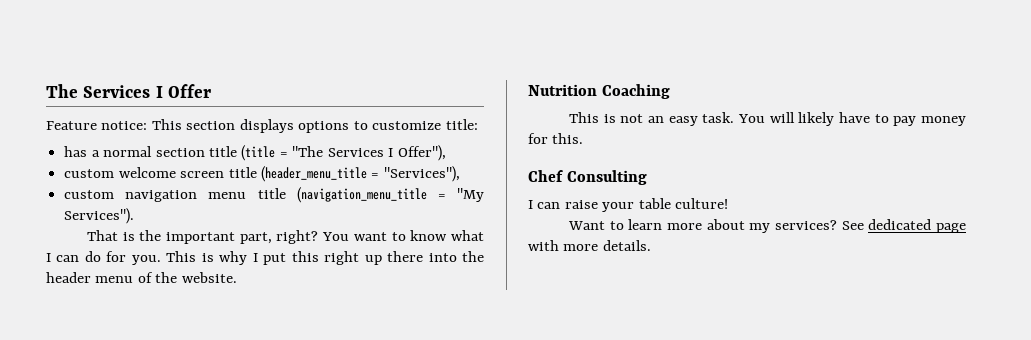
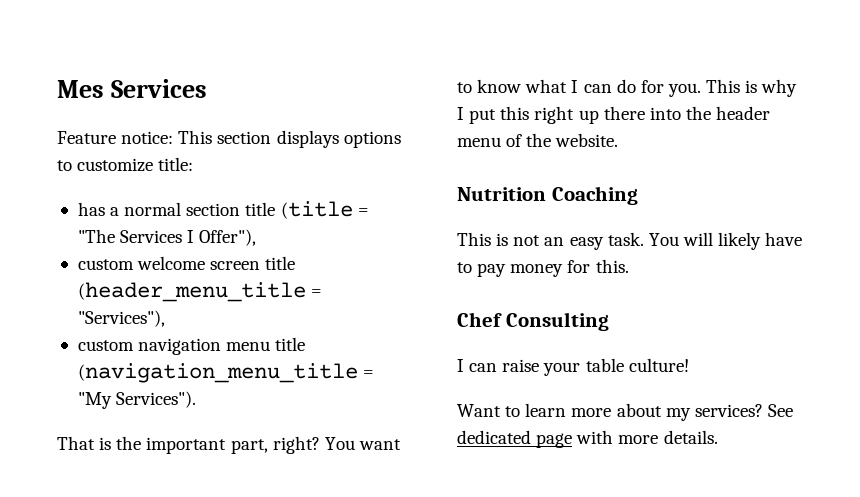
- The Services I Offer
+ Mes Services

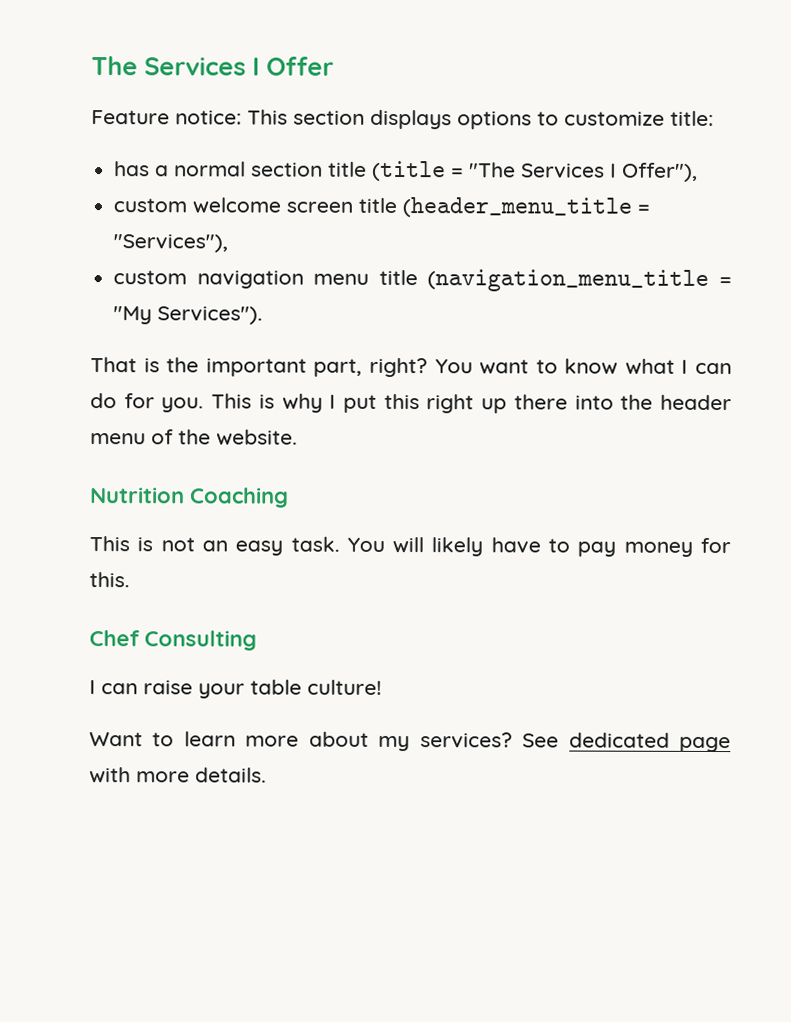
- Mes Services
+ The Services I Offer

